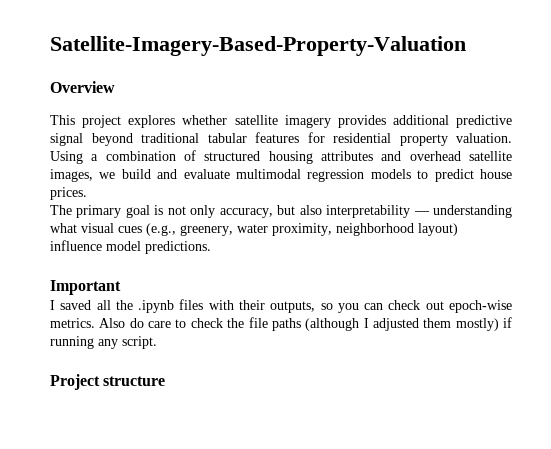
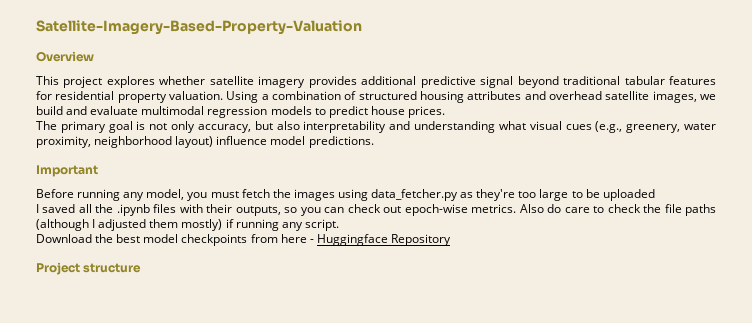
- The primary goal is not only accuracy, but also interpretability — understanding what visual cues (e.g., greenery, water proximity, neighborhood layout) influence model predictions.
+ The primary goal is not only accuracy, but also interpretability and understanding what visual cues (e.g., greenery, water proximity, neighborhood layout) influence model predictions.
+ Before running any model, you must fetch the images using data_fetcher.py as they're too large to be uploaded
+ Download the best model checkpoints from here - Huggingface Repository

